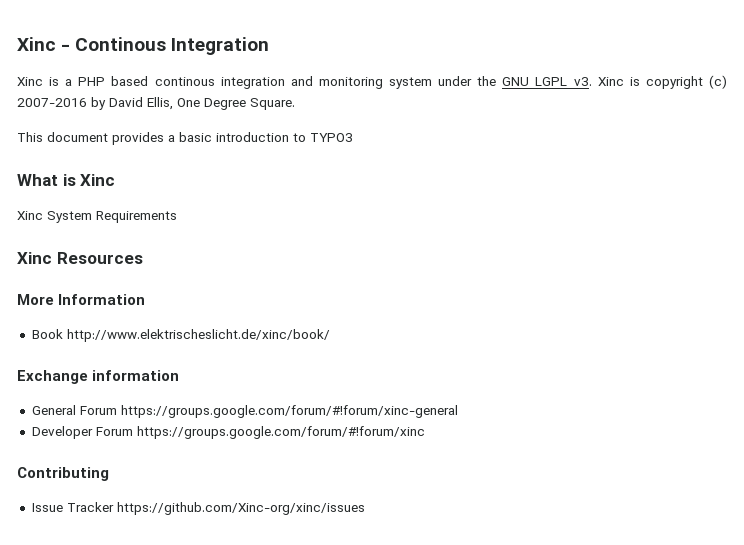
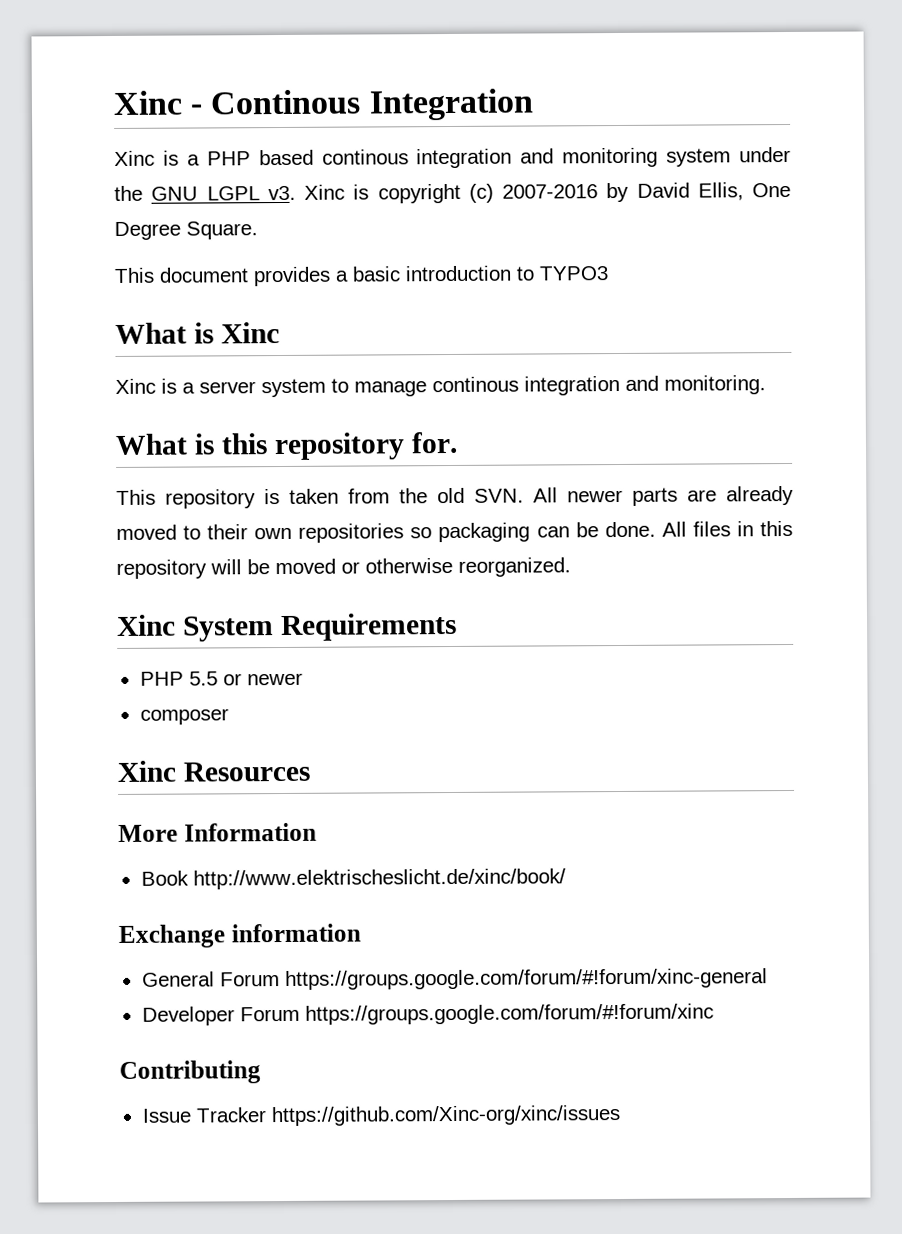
+ Xinc is a server system to manage continous integration and monitoring.
+ What is this repository for.
+ This repository is taken from the old SVN. All newer parts are already moved to their own repositories so packaging can be done. All files in this repository will be moved or otherwise reorganized.
  Xinc System Requirements
+ PHP 5.5 or newer
+ composer

